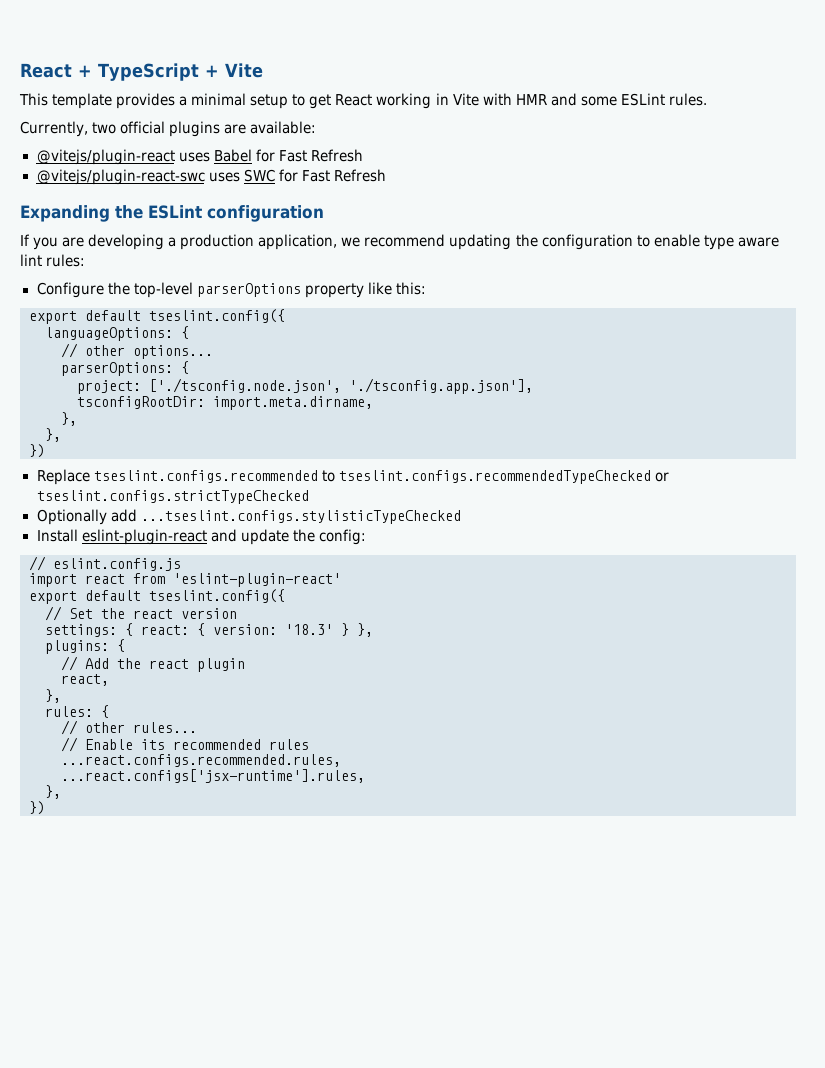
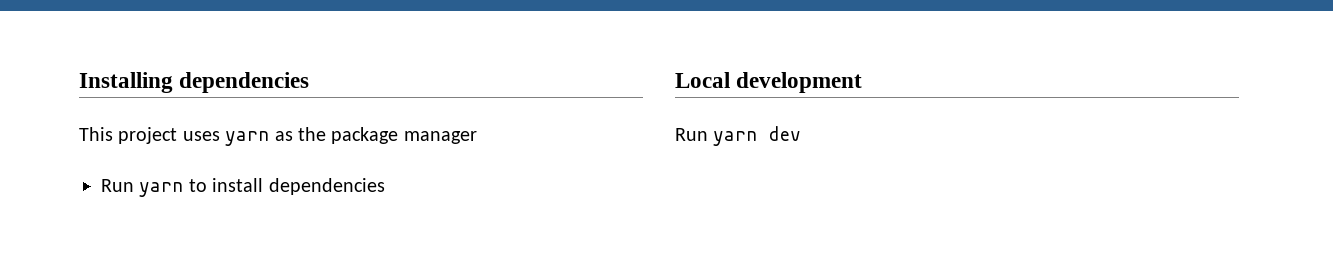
- React + TypeScript + Vite
- This template provides a minimal setup to get React working in Vite with HMR and some ESLint rules.
- Currently, two official plugins are available:
- @vitejs/plugin-react uses Babel for Fast Refresh
- @vitejs/plugin-react-swc uses SWC for Fast Refresh
- Expanding the ESLint configuration
- If you are developing a production application, we recommend updating the configuration to enable type aware lint rules:
- Configure the top-level parserOptions property like this:
- export default tseslint.config({
- languageOptions: {
- // other options...
- parserOptions: {
- project: ['./tsconfig.node.json', './tsconfig.app.json'],
- tsconfigRootDir: import.meta.dirname,
- },
- },
- })
- Replace tseslint.configs.recommended to tseslint.configs.recommendedTypeChecked or tseslint.configs.strictTypeChecked
- Optionally add ...tseslint.configs.stylisticTypeChecked
- Install eslint-plugin-react and update the config:
- // eslint.config.js
- import react from 'eslint-plugin-react'
- export default tseslint.config({
- // Set the react version
- settings: { react: { version: '18.3' } },
- plugins: {
- // Add the react plugin
- react,
- },
- rules: {
- // other rules...
- // Enable its recommended rules
- ...react.configs.recommended.rules,
- ...react.configs['jsx-runtime'].rules,
- },
- })
+ Installing dependencies
+ This project uses yarn as the package manager
+ Run yarn to install dependencies
+ Local development
+ Run yarn dev

